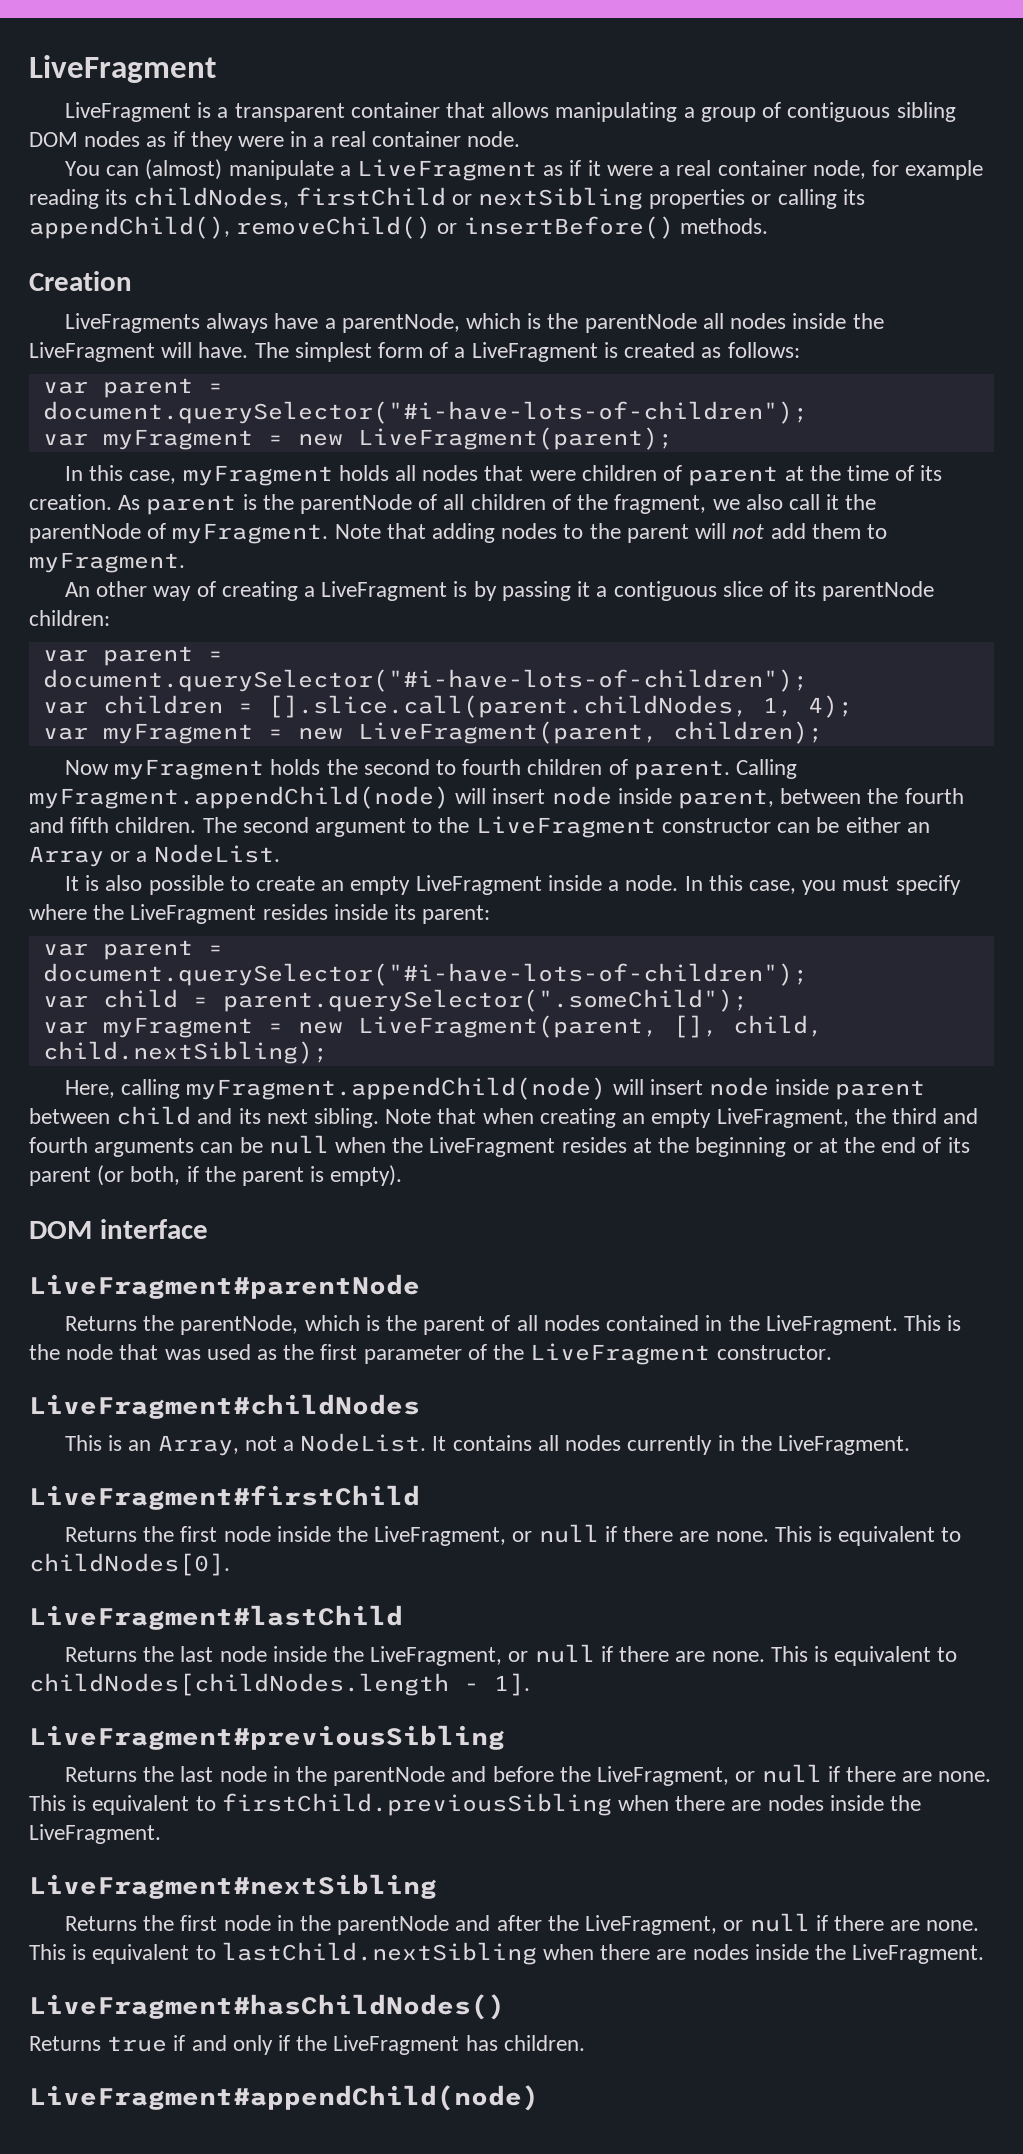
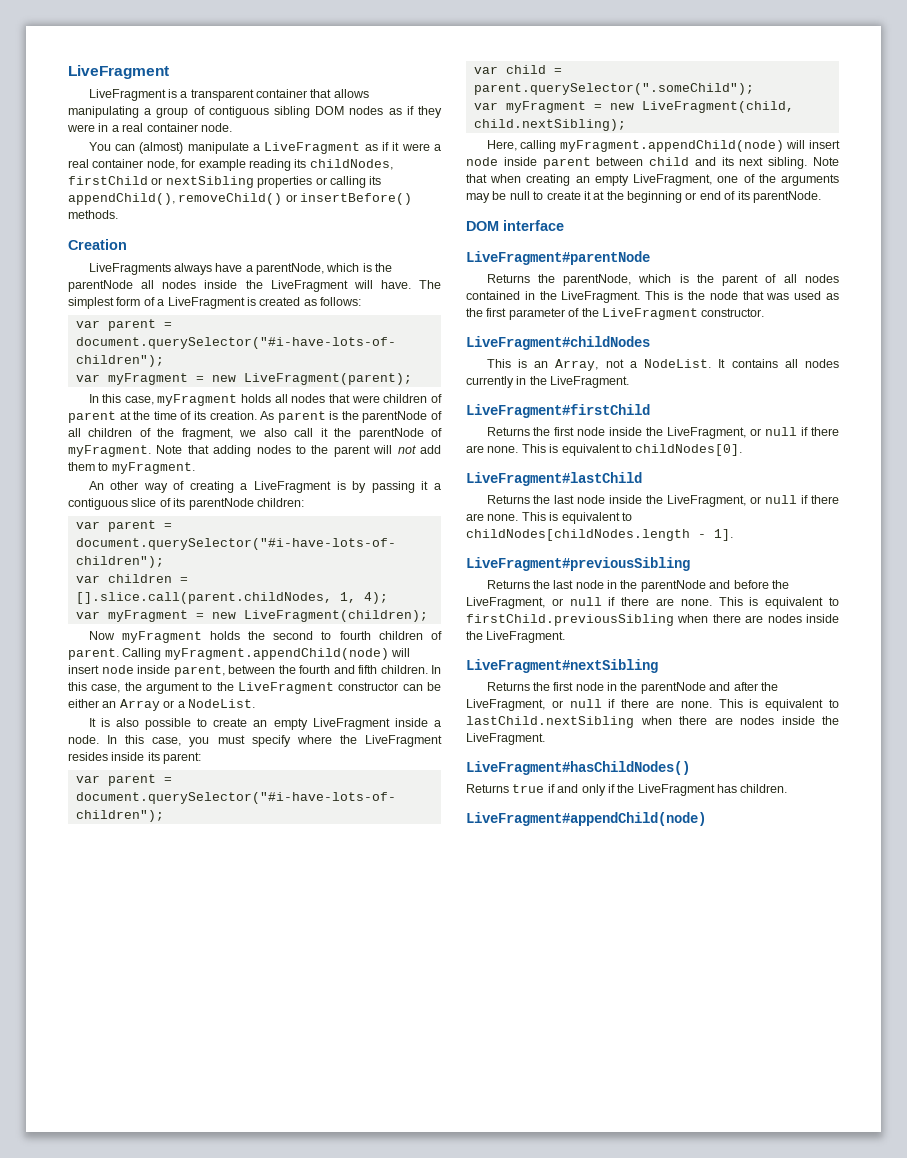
- var myFragment = new LiveFragment(parent, children);
+ var myFragment = new LiveFragment(children);
- The second argument to the LiveFragment constructor can be either an Array or a NodeList.
+ In this case, the argument to the LiveFragment constructor can be either an Array or a NodeList.
- var myFragment = new LiveFragment(parent, [], child, child.nextSibling);
+ var myFragment = new LiveFragment(child, child.nextSibling);
- Note that when creating an empty LiveFragment, the third and fourth arguments can be null when the LiveFragment resides at the beginning or at the end of its parent (or both, if the parent is empty).
+ Note that when creating an empty LiveFragment, one of the arguments may be null to create it at the beginning or end of its parentNode.

